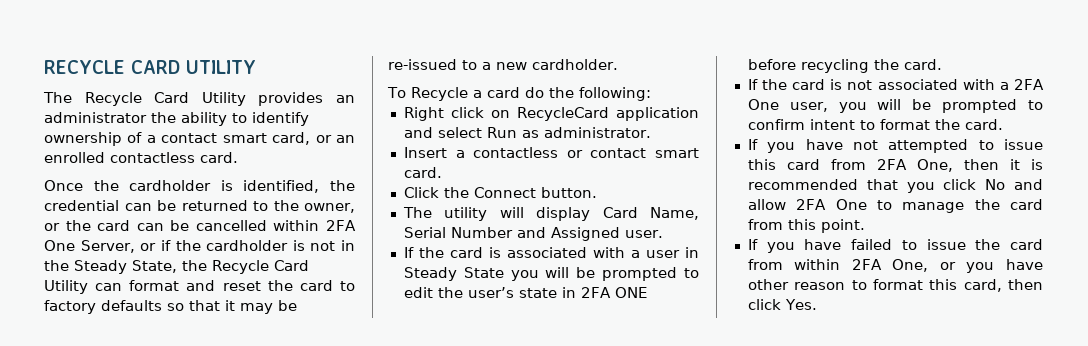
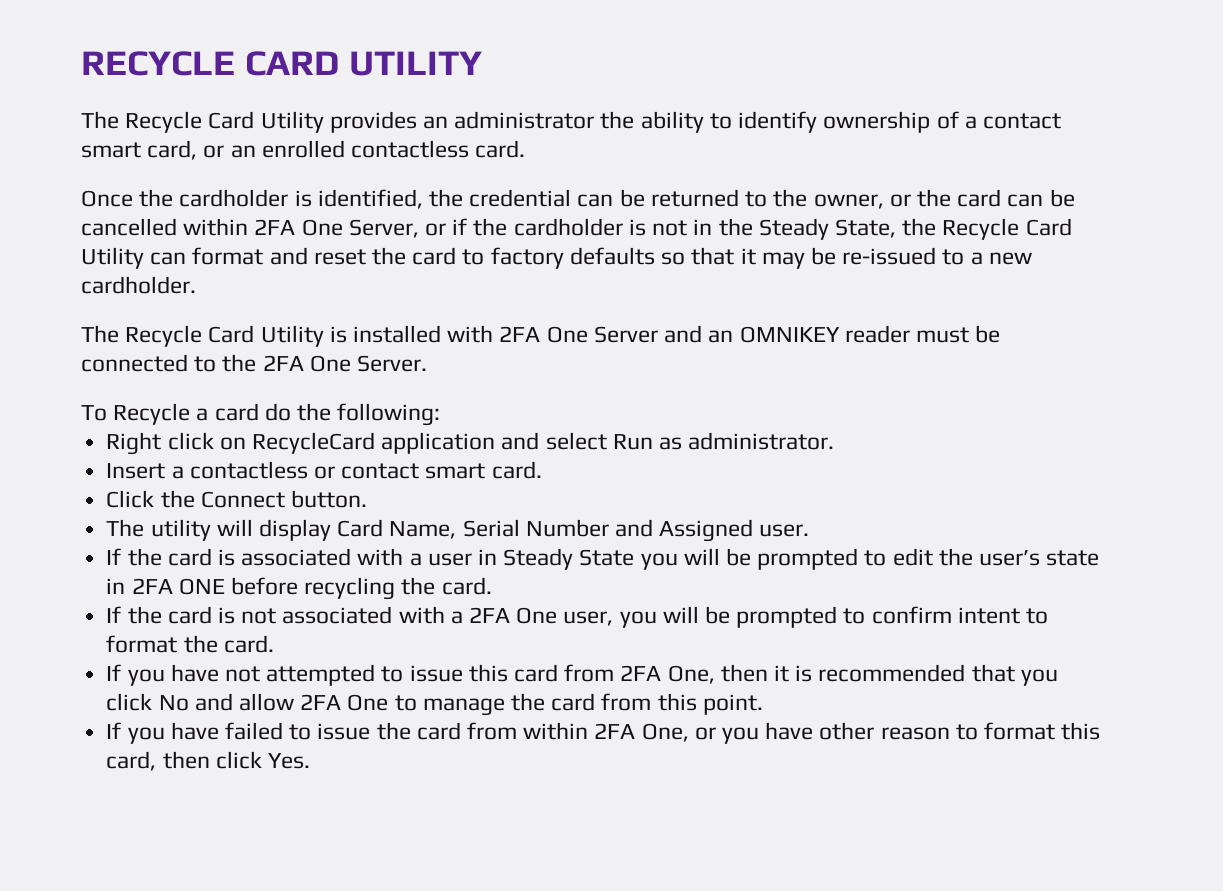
+ The Recycle Card Utility is installed with 2FA One Server and an OMNIKEY reader must be connected to the 2FA One Server.

